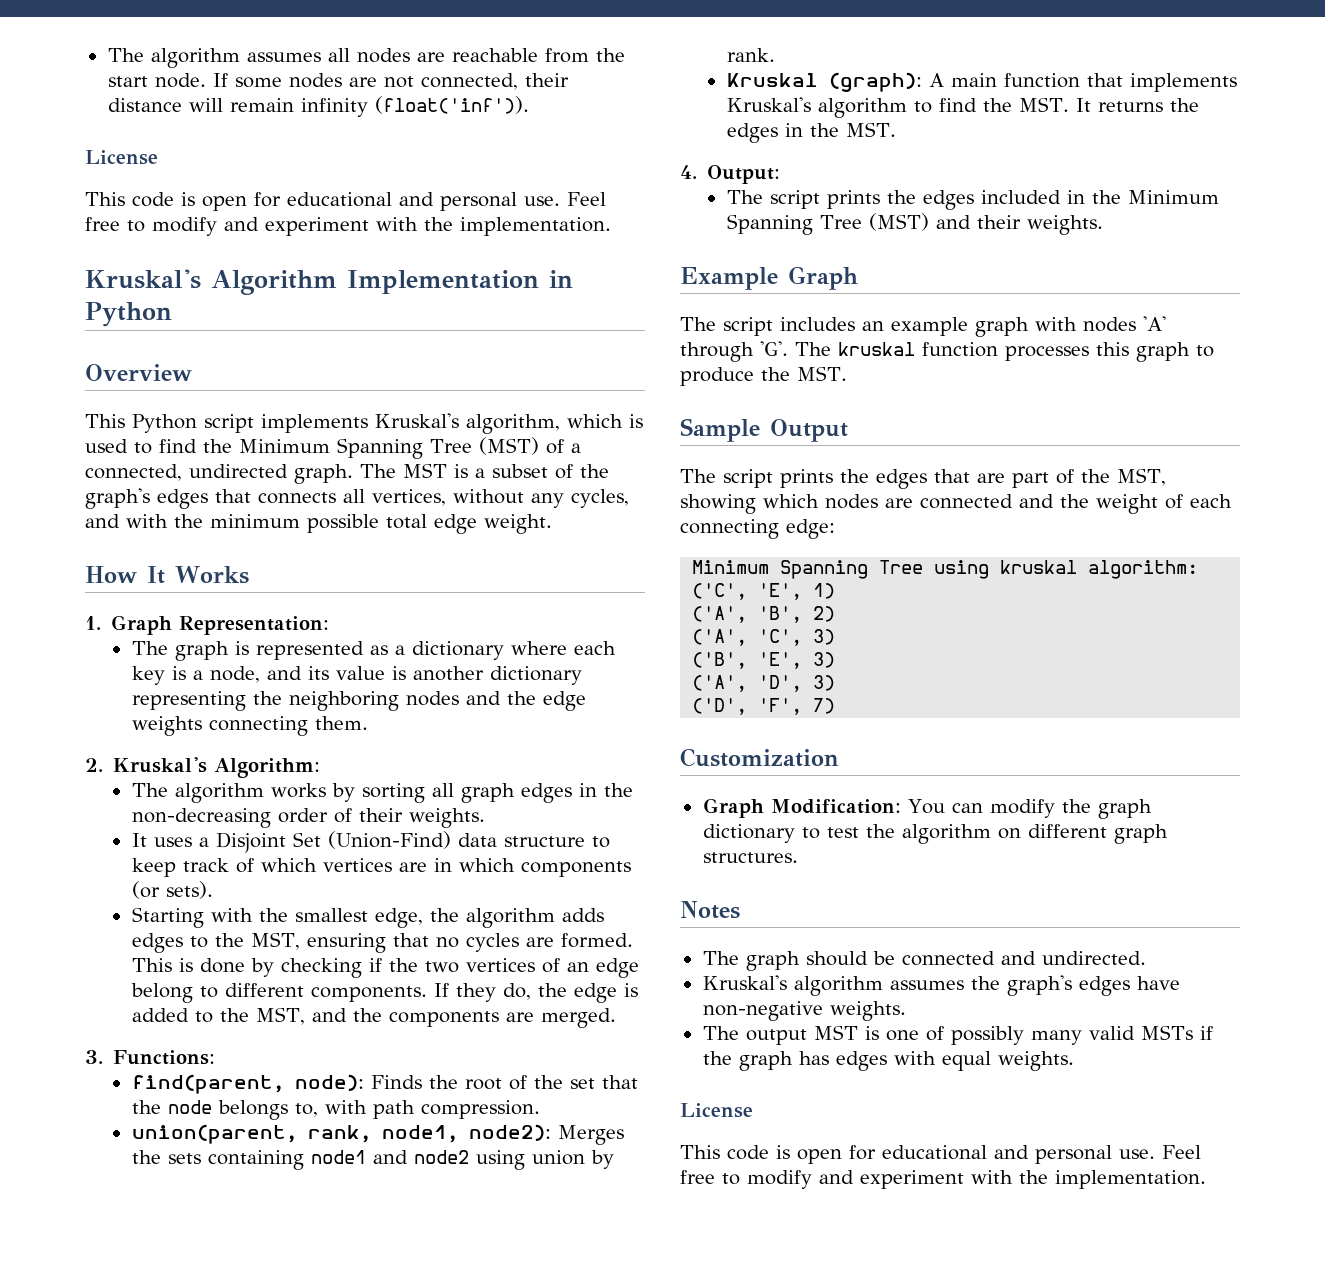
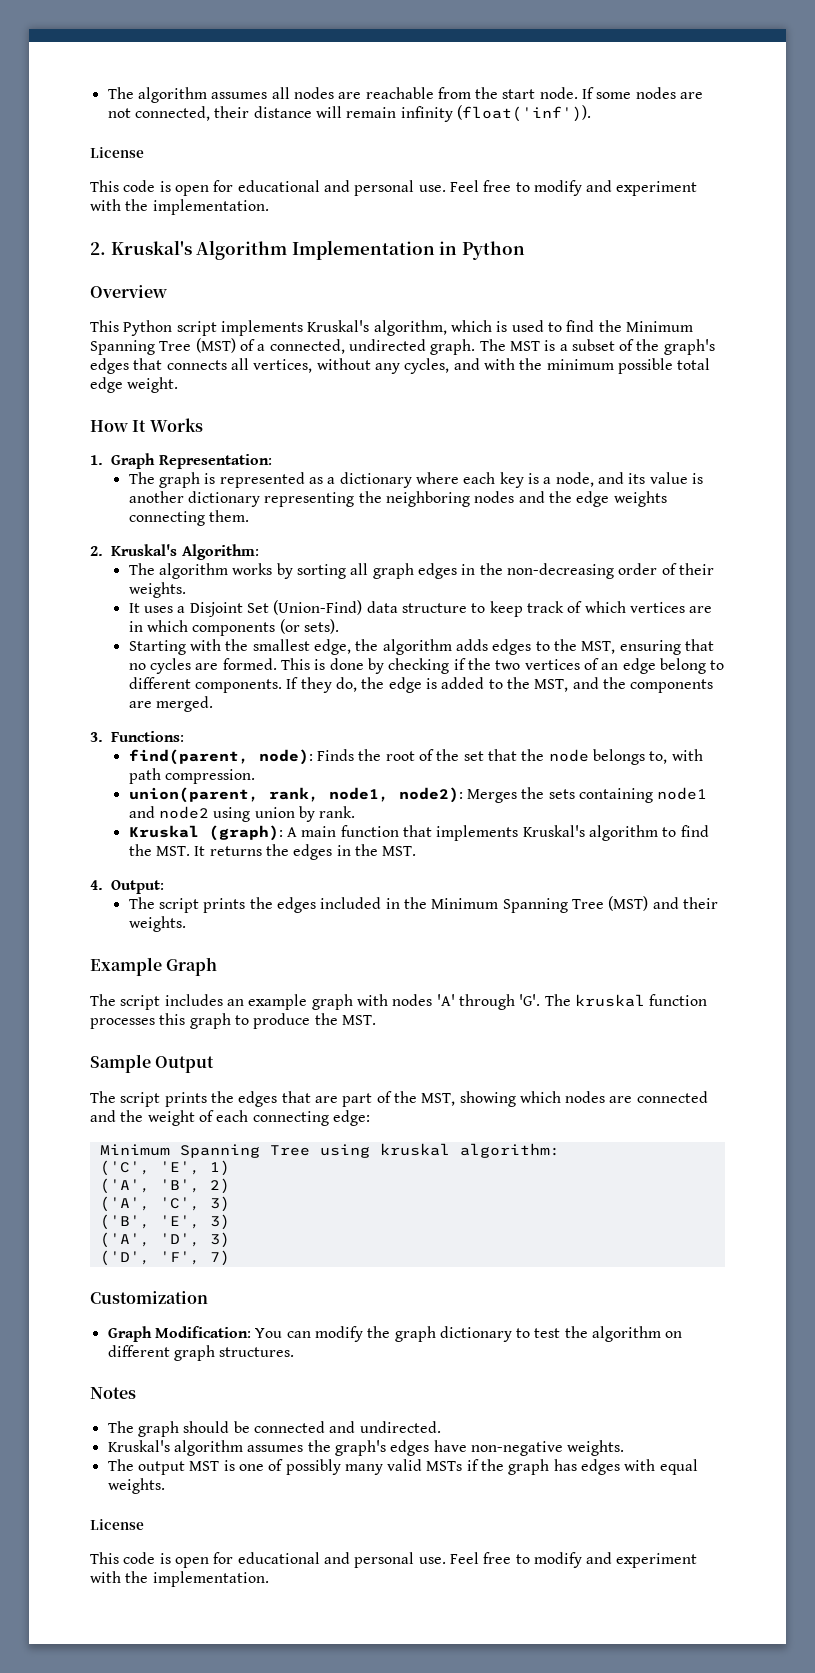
- Kruskal's Algorithm Implementation in Python
+ 2. Kruskal's Algorithm Implementation in Python

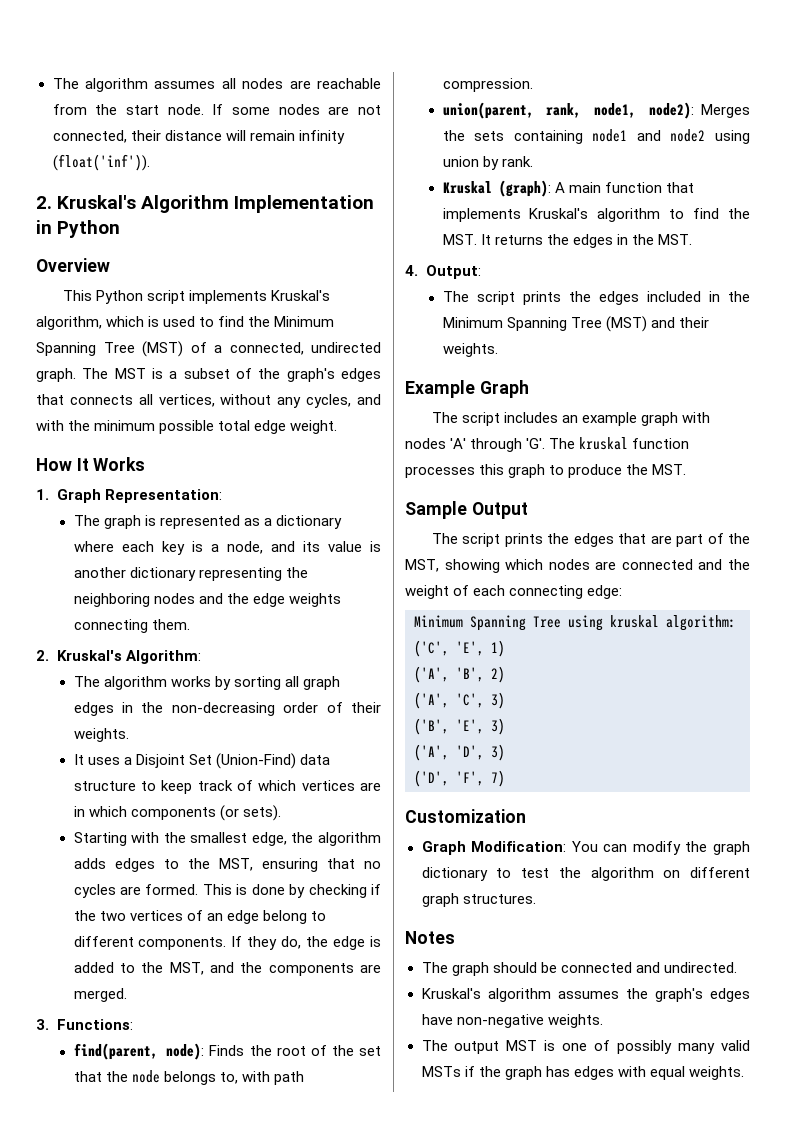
  If some nodes are not connected, their distance will remain infinity (float('inf')).
- License
- This code is open for educational and personal use. Feel free to modify and experiment with the implementation.
  The output MST is one of possibly many valid MSTs if the graph has edges with equal weights.
- License
- This code is open for educational and personal use. Feel free to modify and experiment with the implementation.

